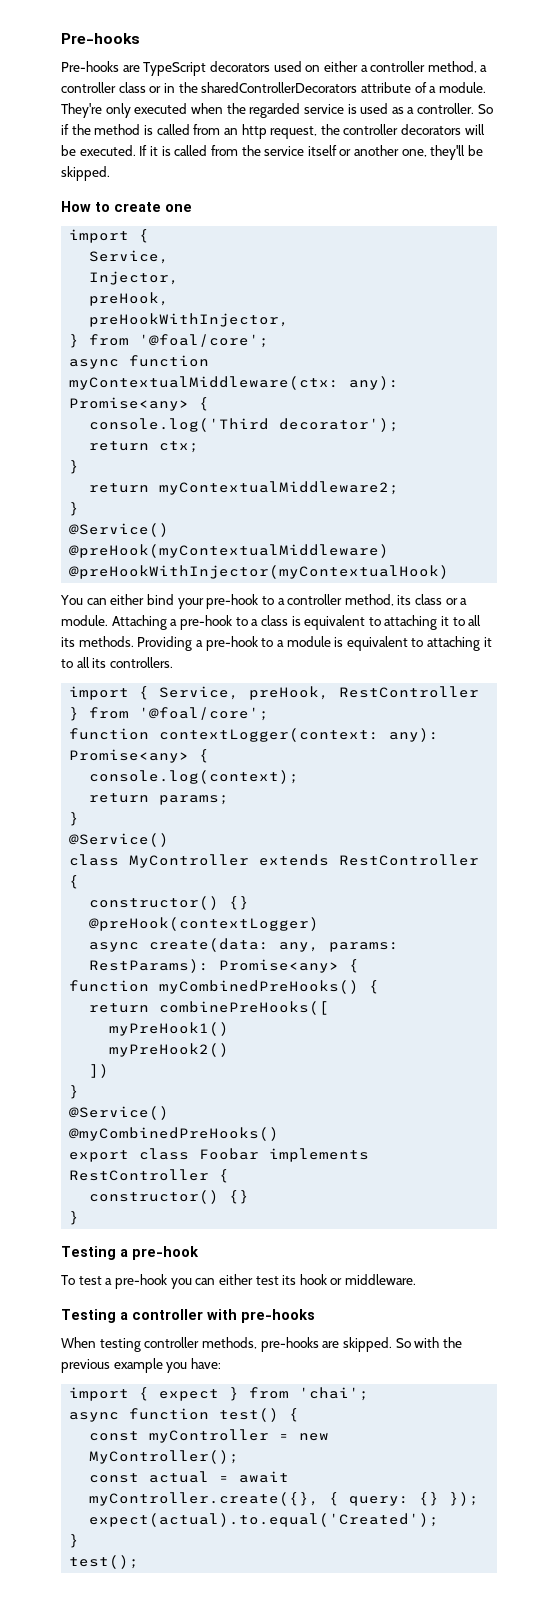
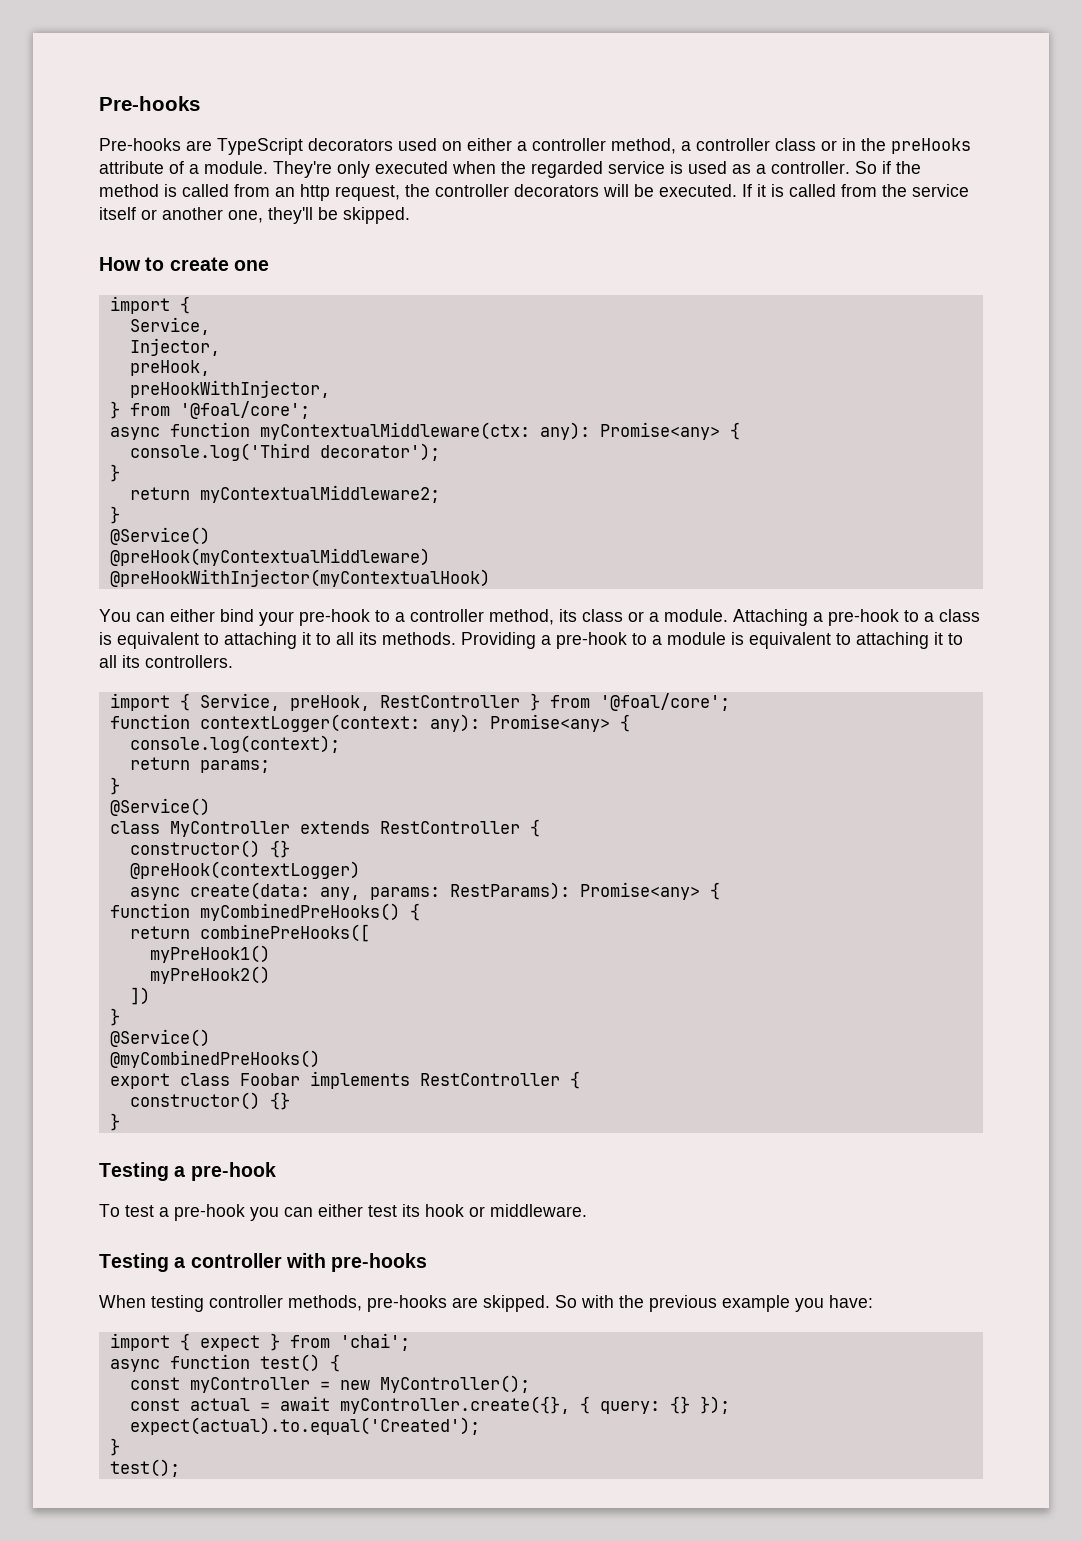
- Pre-hooks are TypeScript decorators used on either a controller method, a controller class or in the sharedControllerDecorators attribute of a module.
+ Pre-hooks are TypeScript decorators used on either a controller method, a controller class or in the preHooks attribute of a module.
- return ctx;

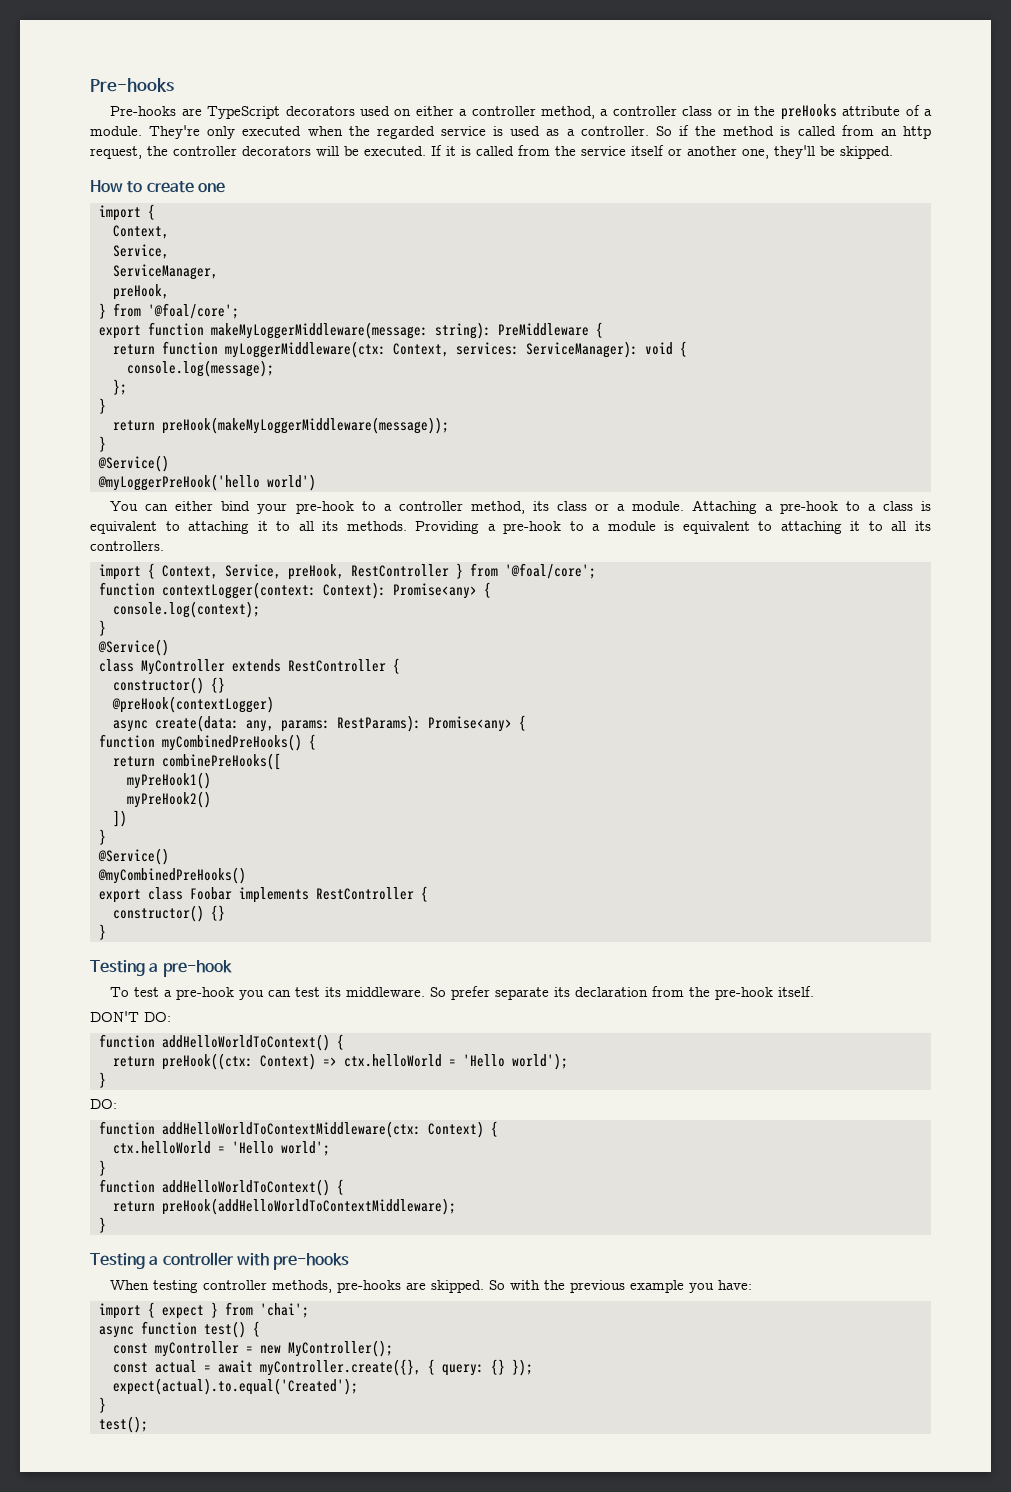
  How to create one
  import {
+ Context,
- Injector,
+ ServiceManager,
  preHook,
- preHookWithInjector,
  } from '@foal/core';
- async function myContextualMiddleware(ctx: any): Promise<any> {
- console.log('Third decorator');
+ export function makeMyLoggerMiddleware(message: string): PreMiddleware {
+ return function myLoggerMiddleware(ctx: Context, services: ServiceManager): void {
+ console.log(message);
+ };
- return myContextualMiddleware2;
+ return preHook(makeMyLoggerMiddleware(message));
  }
  @Service()
- @preHook(myContextualMiddleware)
- @preHookWithInjector(myContextualHook)
+ @myLoggerPreHook('hello world')
- import { Service, preHook, RestController } from '@foal/core';
+ import { Context, Service, preHook, RestController } from '@foal/core';
- function contextLogger(context: any): Promise<any> {
+ function contextLogger(context: Context): Promise<any> {
- return params;
- To test a pre-hook you can either test its hook or middleware.
+ To test a pre-hook you can test its middleware. So prefer separate its declaration from the pre-hook itself.
+ DON'T DO:
+ function addHelloWorldToContext() {
+ return preHook((ctx: Context) => ctx.helloWorld = 'Hello world');
+ }
+ DO:
+ function addHelloWorldToContextMiddleware(ctx: Context) {
+ ctx.helloWorld = 'Hello world';
+ }
+ function addHelloWorldToContext() {
+ return preHook(addHelloWorldToContextMiddleware);
+ }

